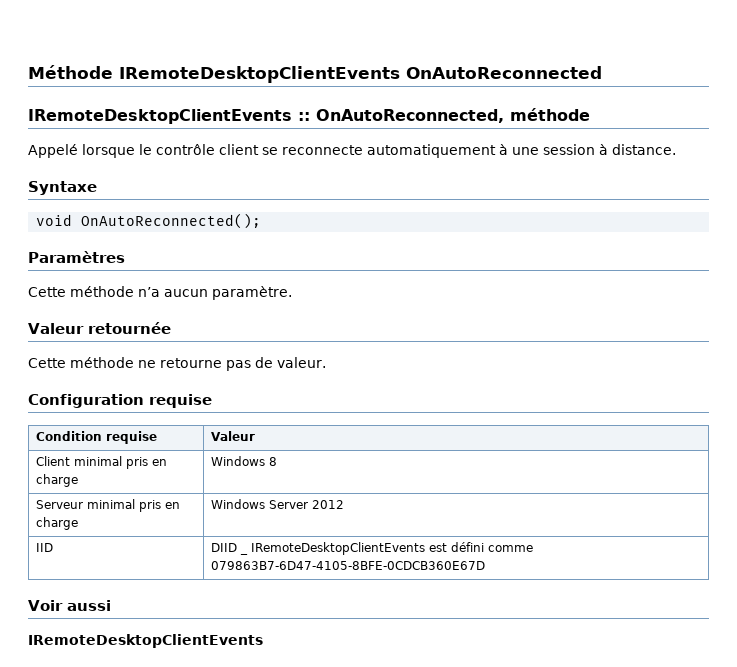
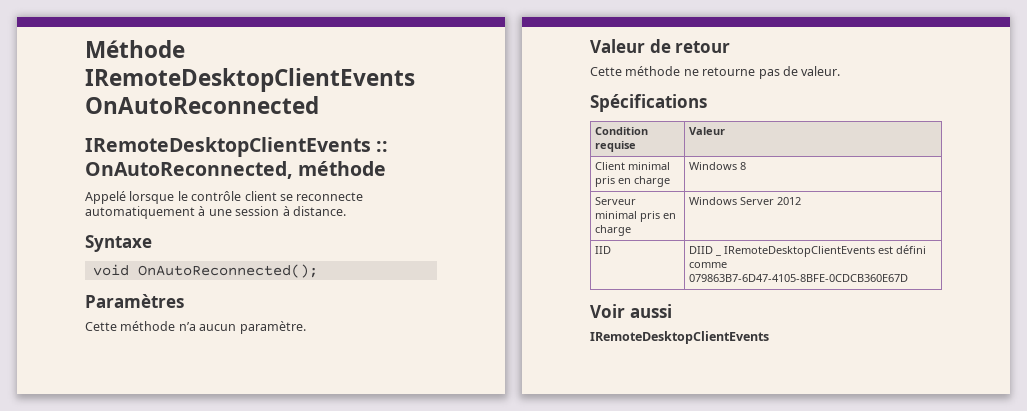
- Valeur retournée
+ Valeur de retour
- Configuration requise
+ Spécifications

